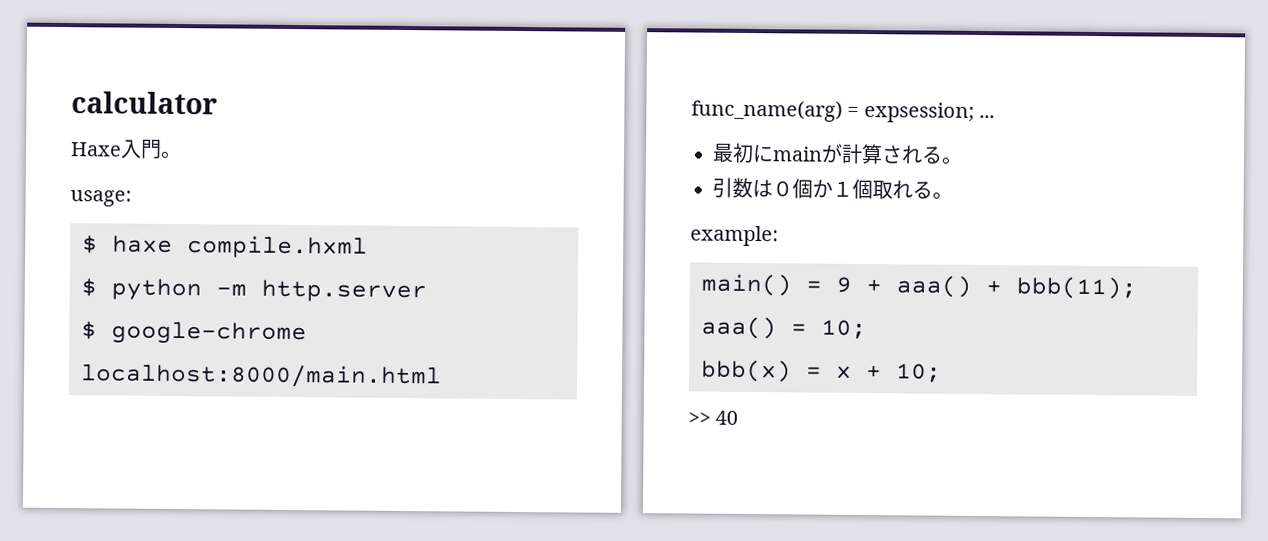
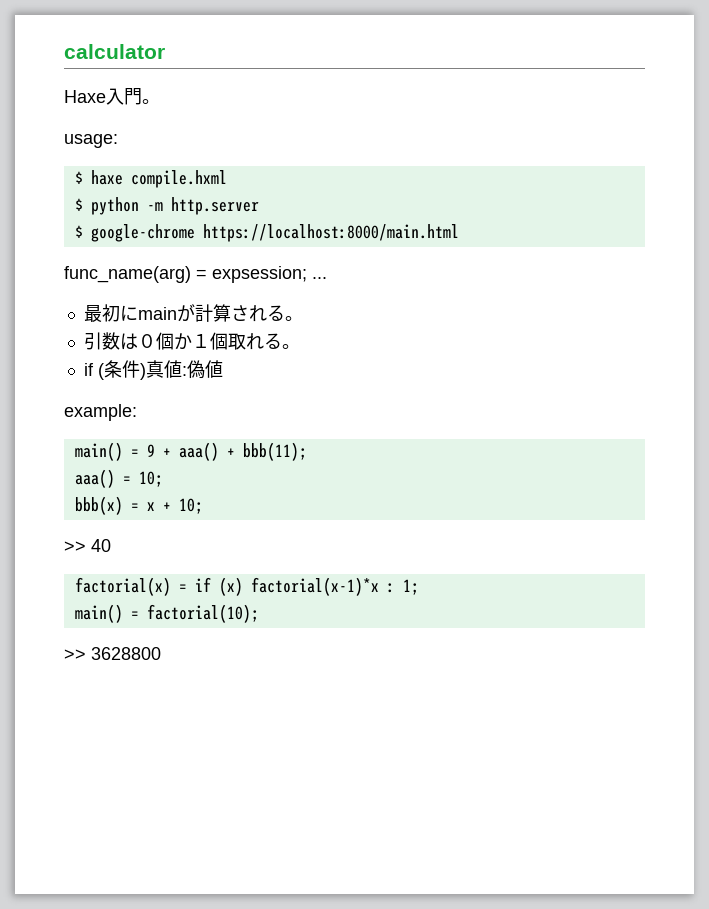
- $ google-chrome localhost:8000/main.html
+ $ google-chrome https://localhost:8000/main.html
+ if (条件)真値:偽値
+ factorial(x) = if (x) factorial(x-1)*x : 1;
+ main() = factorial(10);
+ >> 3628800

